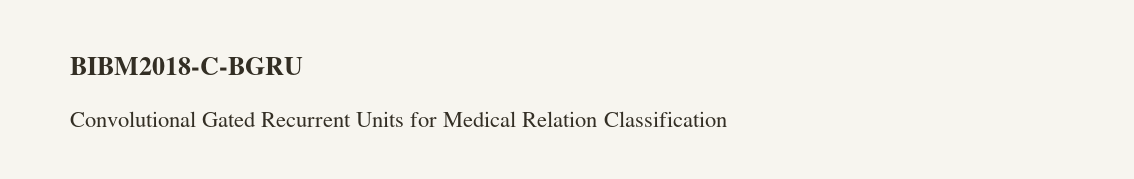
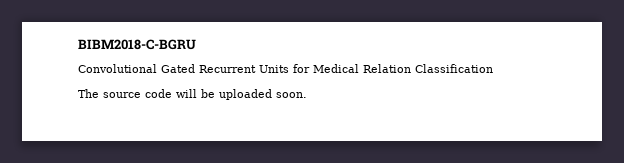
+ The source code will be uploaded soon.

